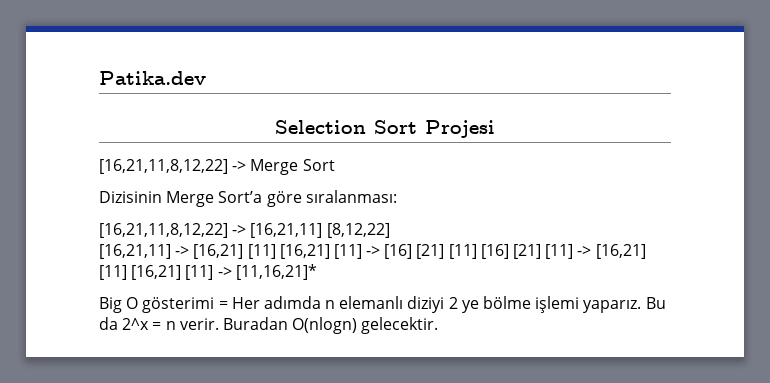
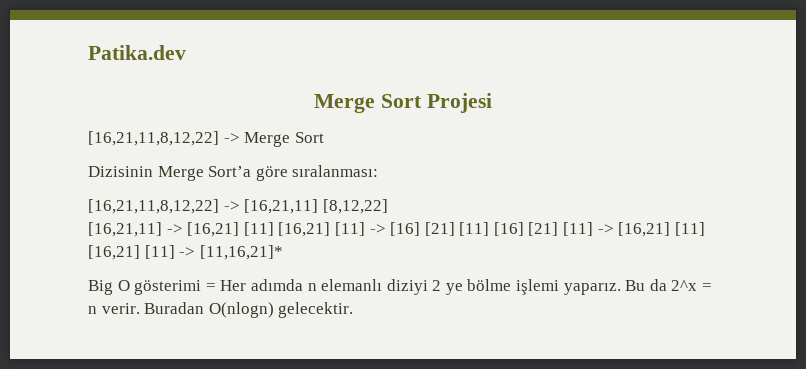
- Selection Sort Projesi
+ Merge Sort Projesi

